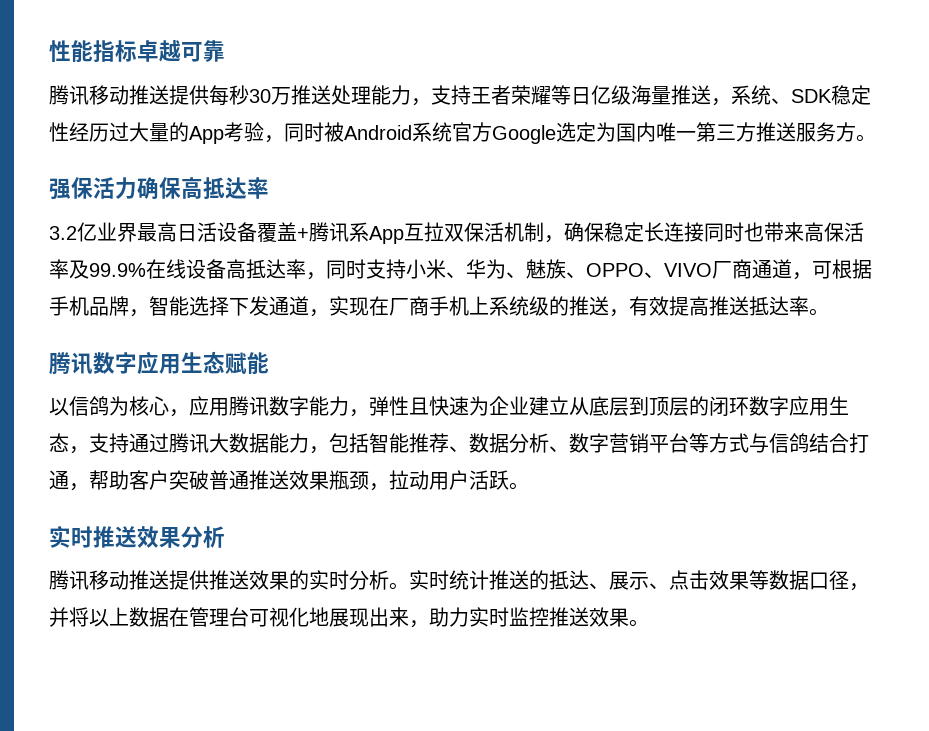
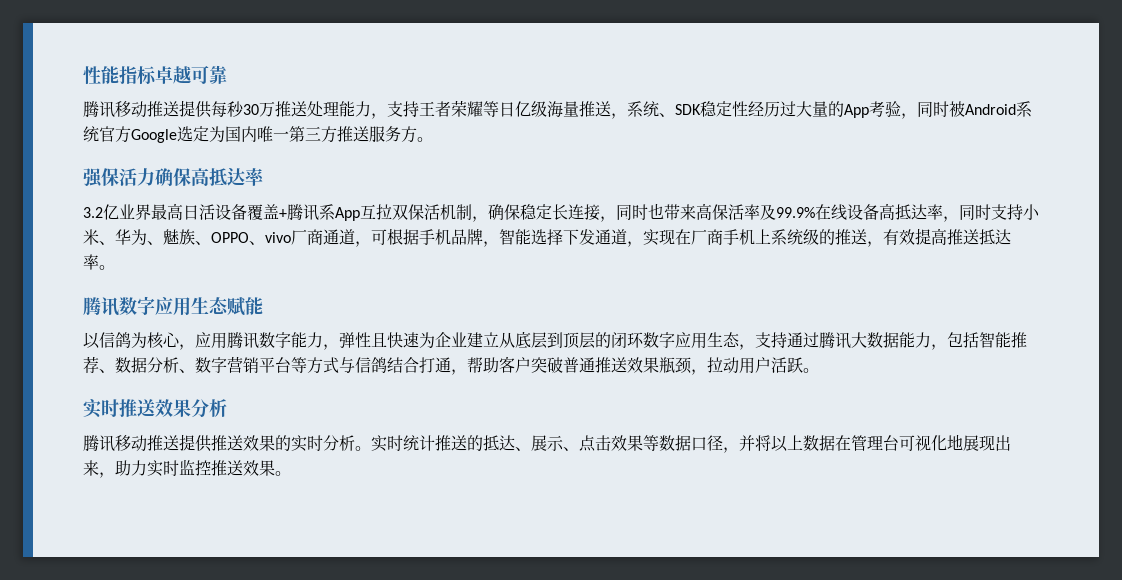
- 3.2亿业界最高日活设备覆盖+腾讯系App互拉双保活机制，确保稳定长连接同时也带来高保活率及99.9%在线设备高抵达率，同时支持小米、华为、魅族、OPPO、VIVO厂商通道，可根据手机品牌，智能选择下发通道，实现在厂商手机上系统级的推送，有效提高推送抵达率。
+ 3.2亿业界最高日活设备覆盖+腾讯系App互拉双保活机制，确保稳定长连接，同时也带来高保活率及99.9%在线设备高抵达率，同时支持小米、华为、魅族、OPPO、vivo厂商通道，可根据手机品牌，智能选择下发通道，实现在厂商手机上系统级的推送，有效提高推送抵达率。

